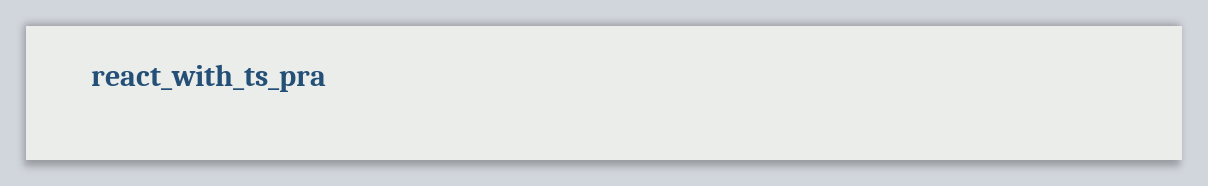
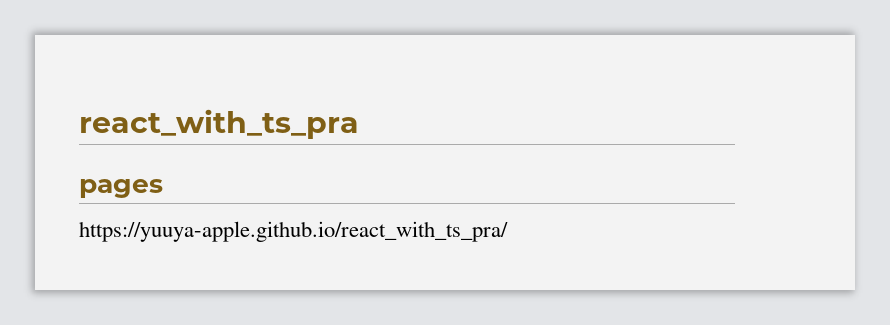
+ pages
+ https://yuuya-apple.github.io/react_with_ts_pra/

